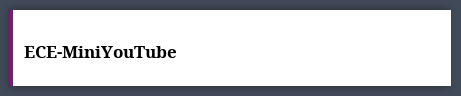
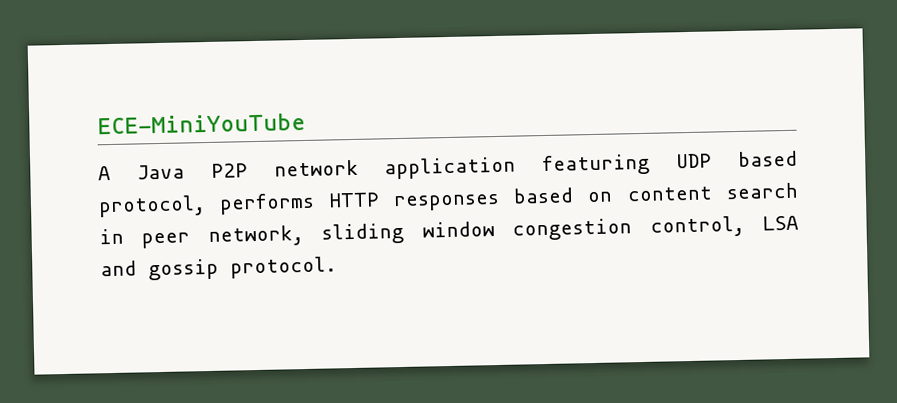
+ A Java P2P network application featuring UDP based protocol, performs HTTP responses based on content search in peer network, sliding window congestion control, LSA and gossip protocol.

